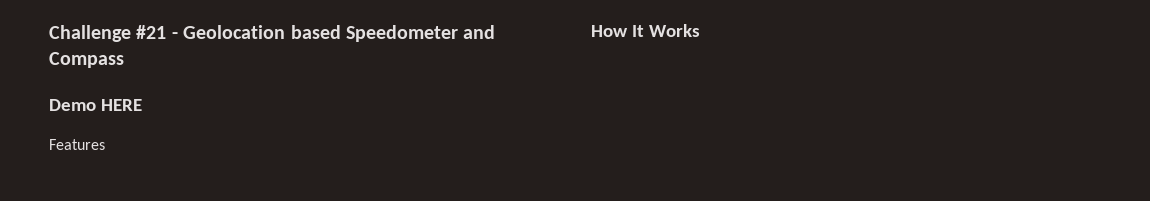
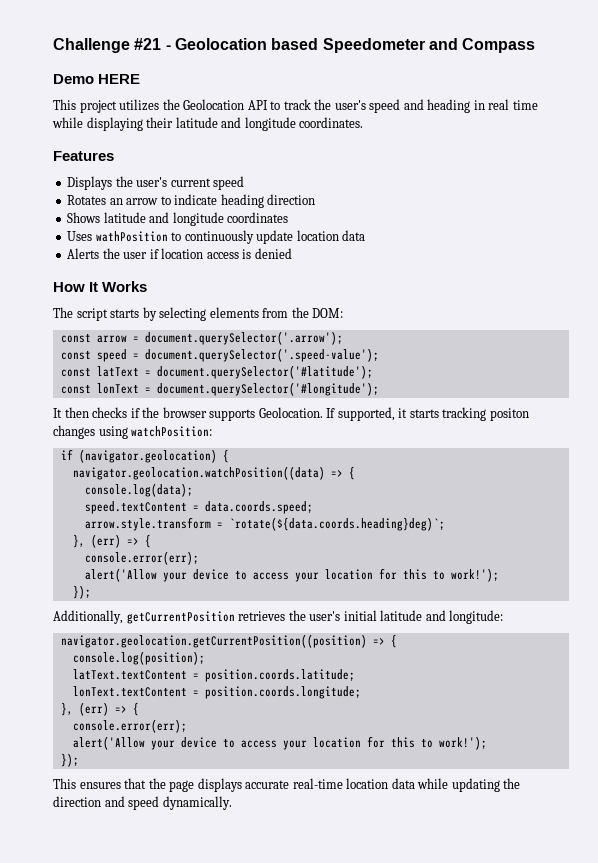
+ This project utilizes the Geolocation API to track the user's speed and heading in real time while displaying their latitude and longitude coordinates.
  Features
+ Displays the user's current speed
+ Rotates an arrow to indicate heading direction
+ Shows latitude and longitude coordinates
+ Uses wathPosition to continuously update location data
+ Alerts the user if location access is denied
  How It Works
+ The script starts by selecting elements from the DOM:
+ const arrow = document.querySelector('.arrow');
+ const speed = document.querySelector('.speed-value');
+ const latText = document.querySelector('#latitude');
+ const lonText = document.querySelector('#longitude');
+ It then checks if the browser supports Geolocation. If supported, it starts tracking positon changes using watchPosition:
+ if (navigator.geolocation) {
+ navigator.geolocation.watchPosition((data) => {
+ console.log(data);
+ speed.textContent = data.coords.speed;
+ arrow.style.transform = `rotate(${data.coords.heading}deg)`;
+ }, (err) => {
+ console.error(err);
+ alert('Allow your device to access your location for this to work!');
+ });
+ Additionally, getCurrentPosition retrieves the user's initial latitude and longitude:
+ navigator.geolocation.getCurrentPosition((position) => {
+ console.log(position);
+ latText.textContent = position.coords.latitude;
+ lonText.textContent = position.coords.longitude;
+ }, (err) => {
+ console.error(err);
+ alert('Allow your device to access your location for this to work!');
+ });
+ This ensures that the page displays accurate real-time location data while updating the direction and speed dynamically.

